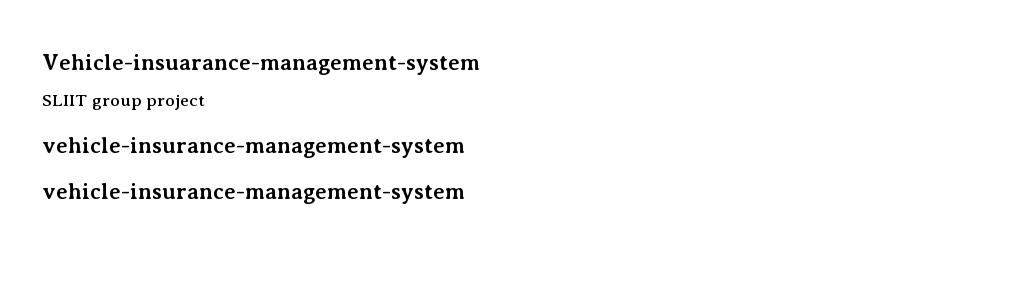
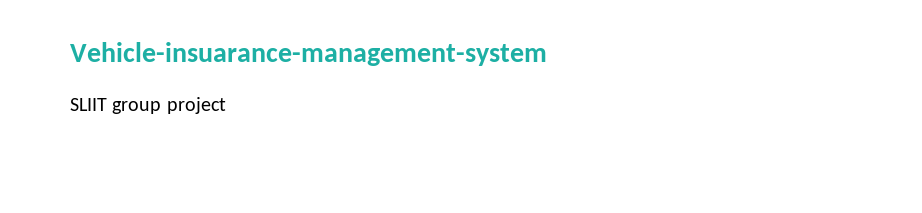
  SLIIT group project
- vehicle-insurance-management-system
- vehicle-insurance-management-system

